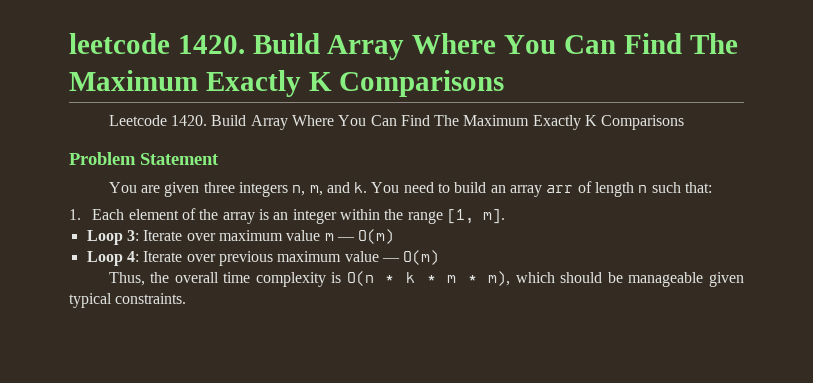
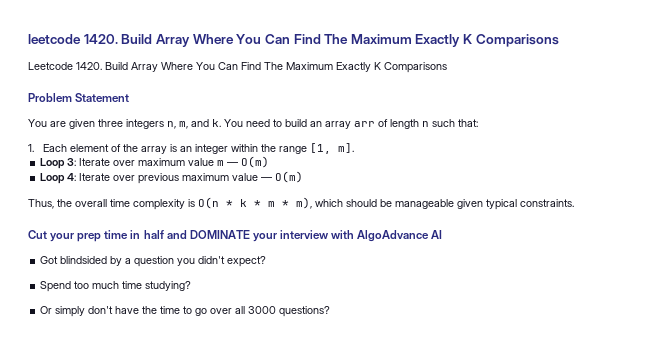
+ Cut your prep time in half and DOMINATE your interview with AlgoAdvance AI
+ Got blindsided by a question you didn't expect?
+ Spend too much time studying?
+ Or simply don't have the time to go over all 3000 questions?

